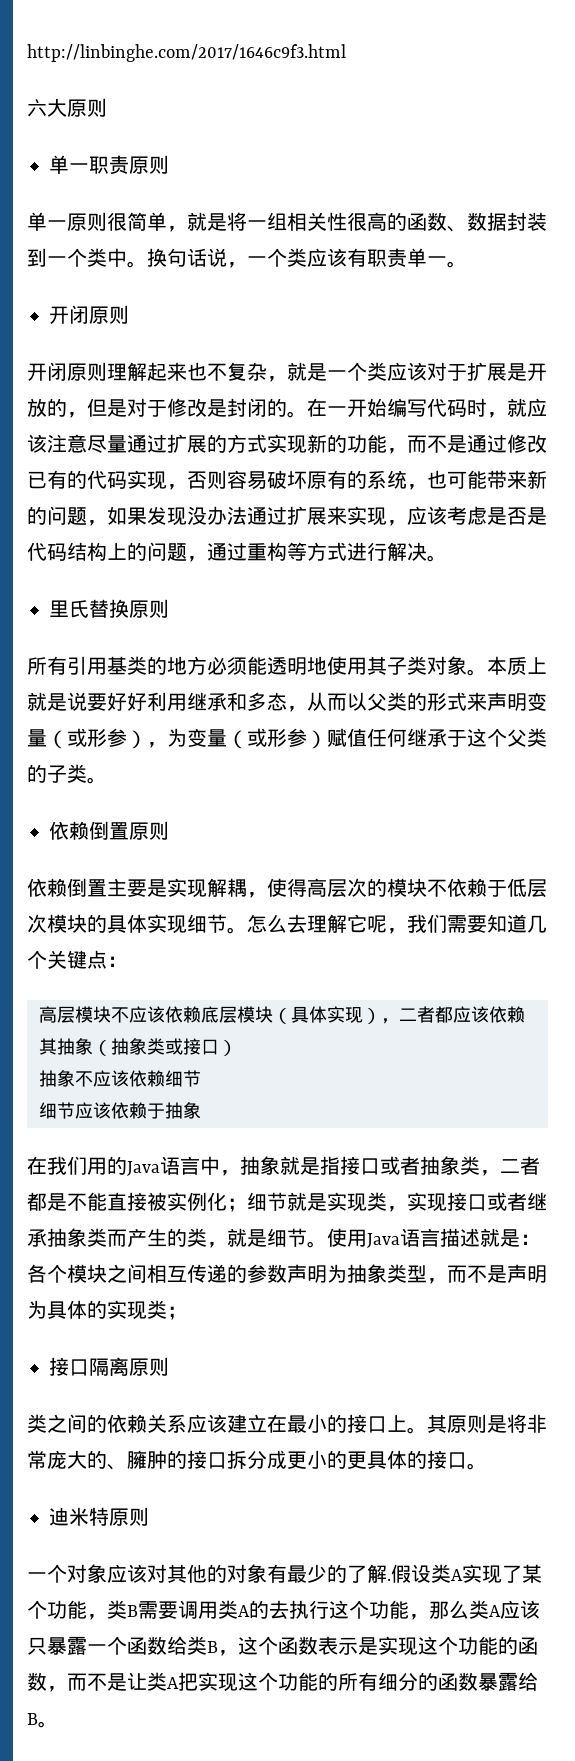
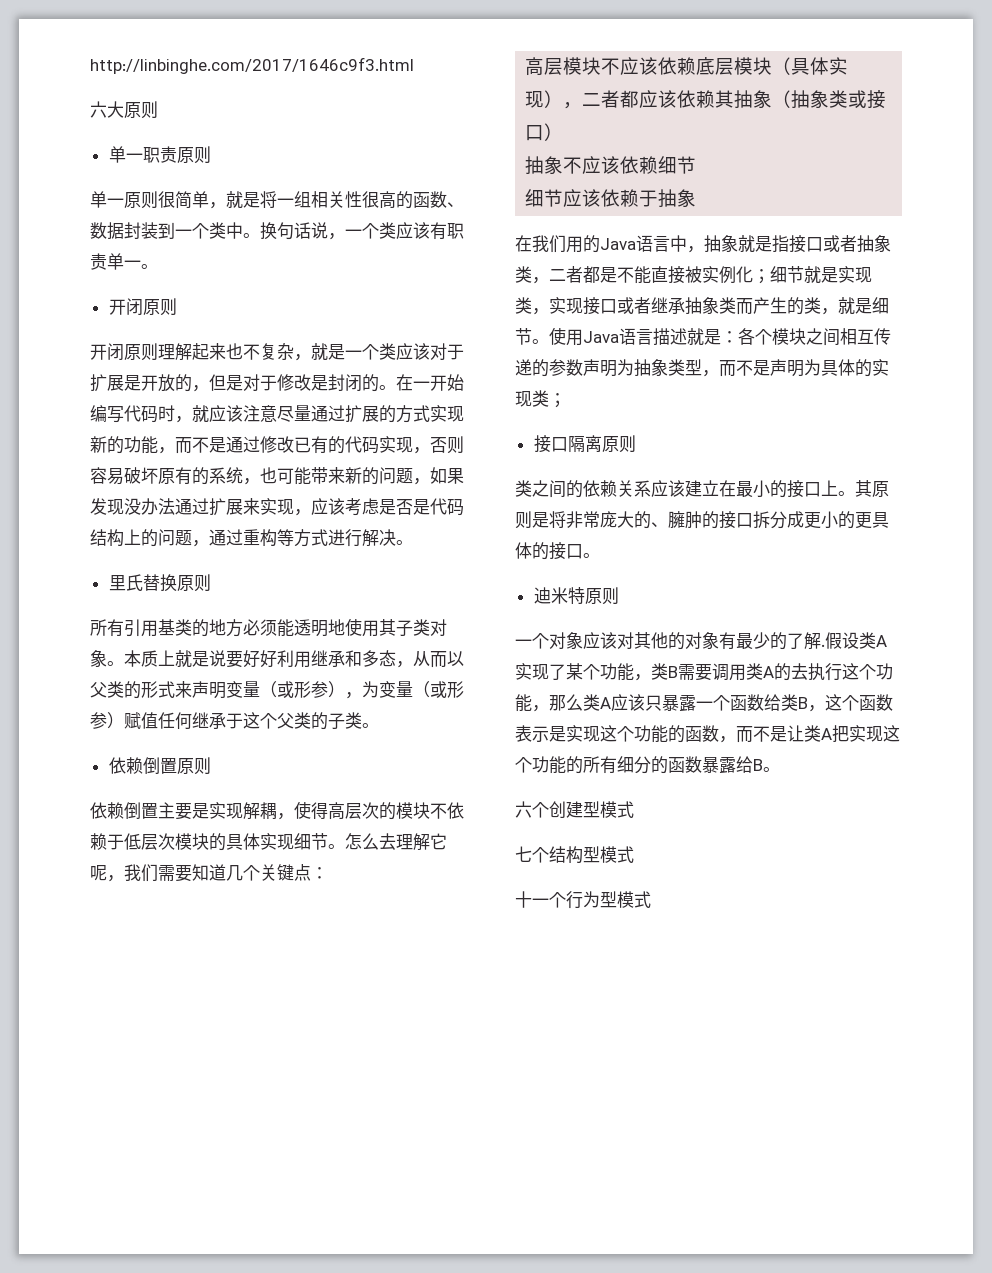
+ 六个创建型模式
+ 七个结构型模式
+ 十一个行为型模式

